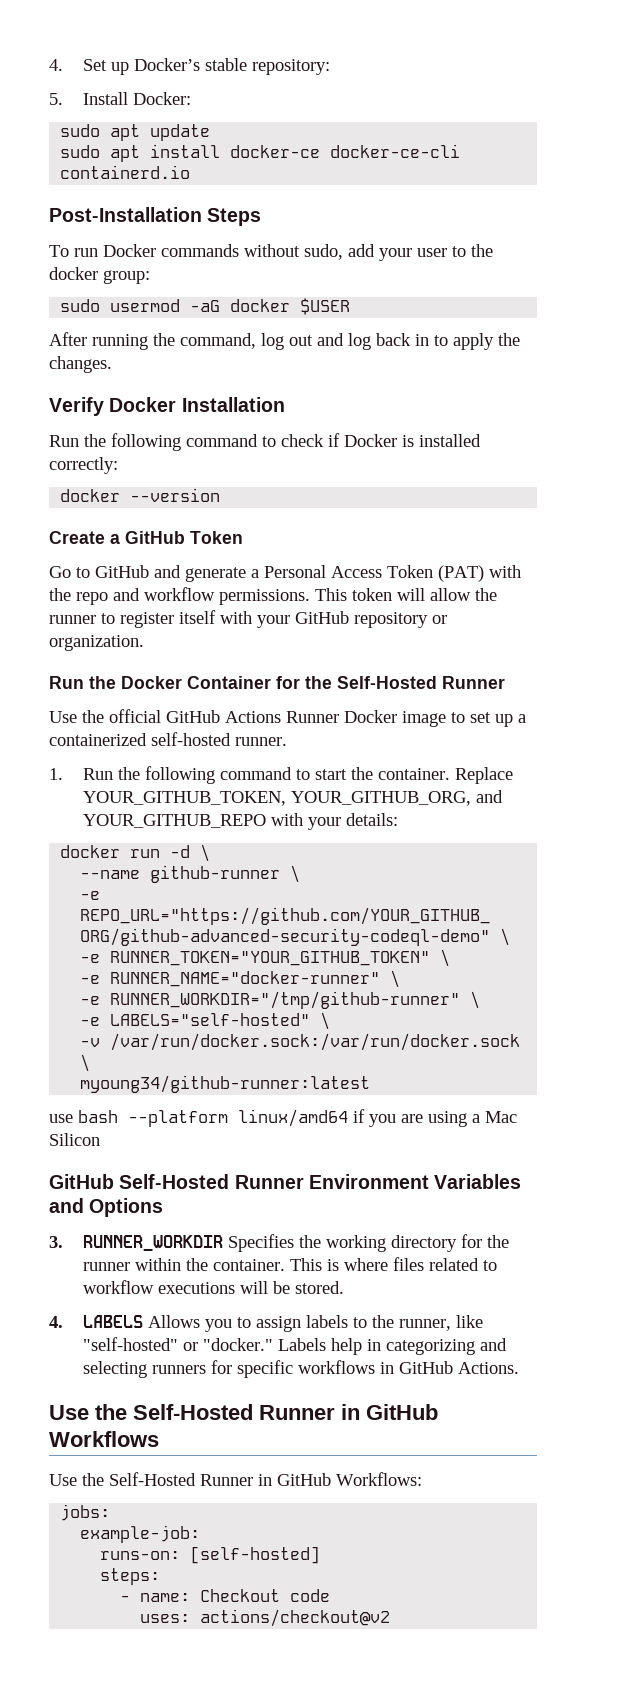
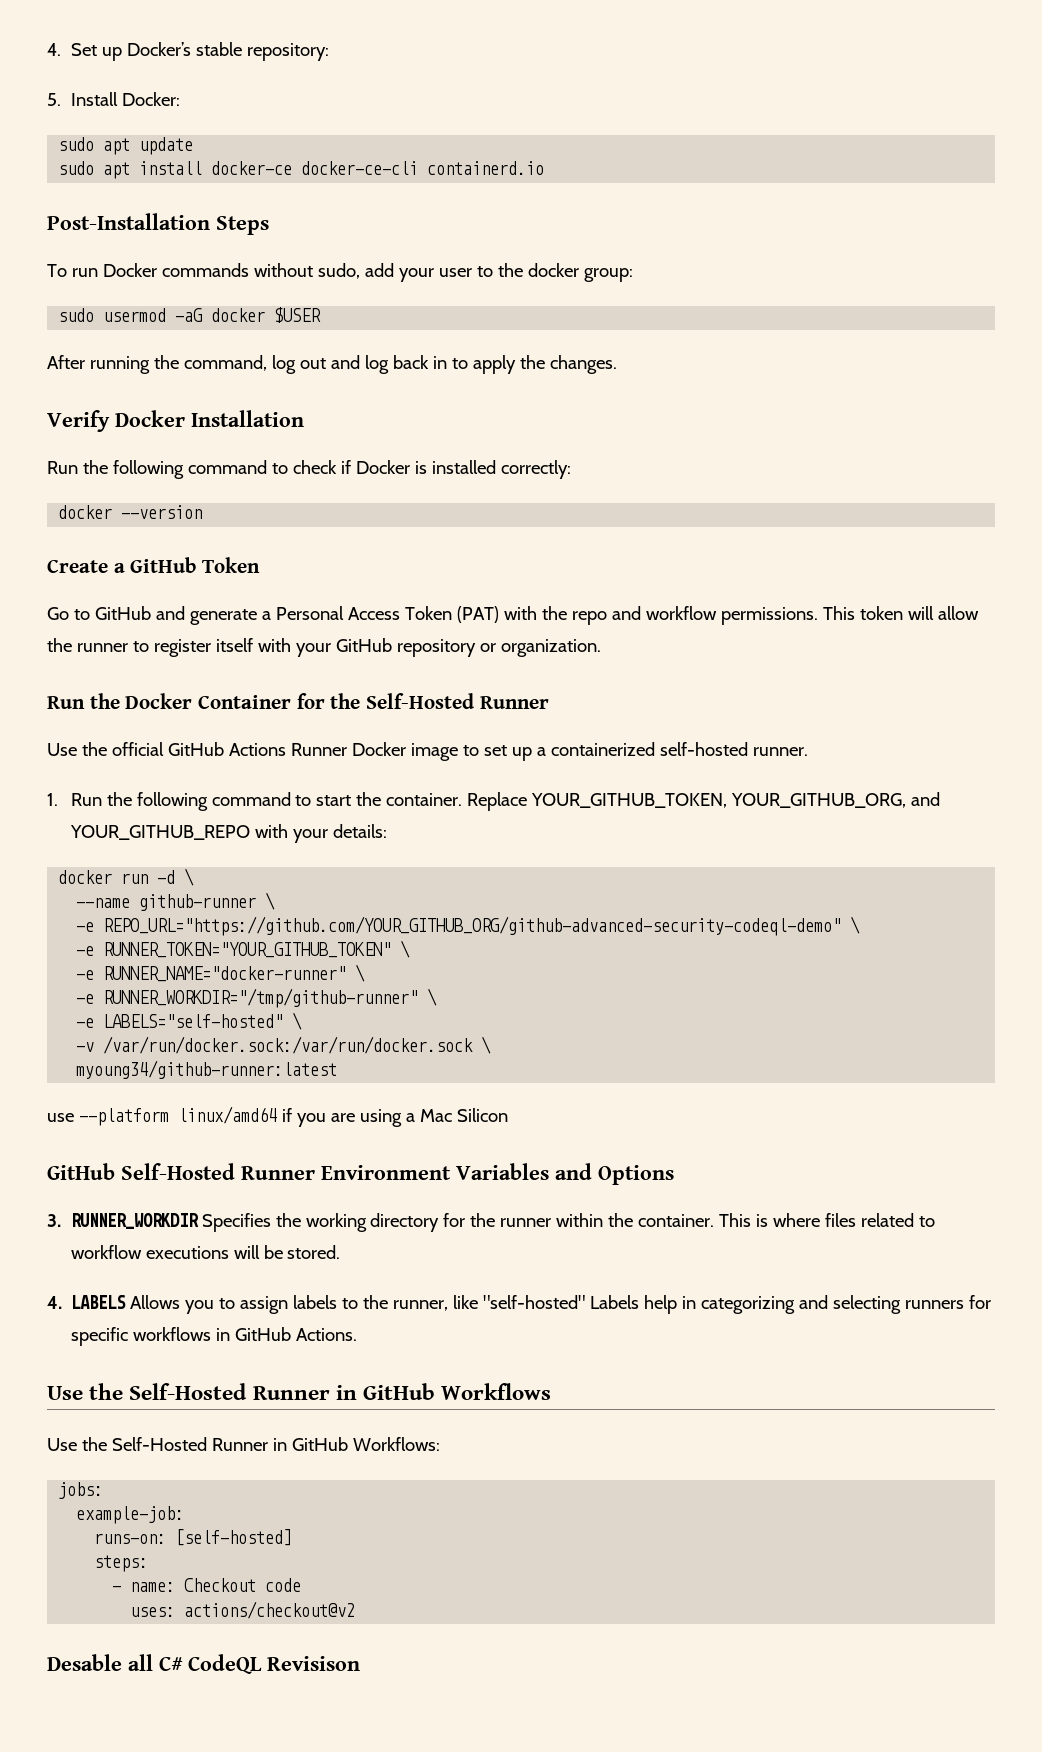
- use bash --platform linux/amd64 if you are using a Mac Silicon
+ use --platform linux/amd64 if you are using a Mac Silicon
- 4. LABELS Allows you to assign labels to the runner, like "self-hosted" or "docker." Labels help in categorizing and selecting runners for specific workflows in GitHub Actions.
+ 4. LABELS Allows you to assign labels to the runner, like "self-hosted" Labels help in categorizing and selecting runners for specific workflows in GitHub Actions.
+ Desable all C# CodeQL Revisison

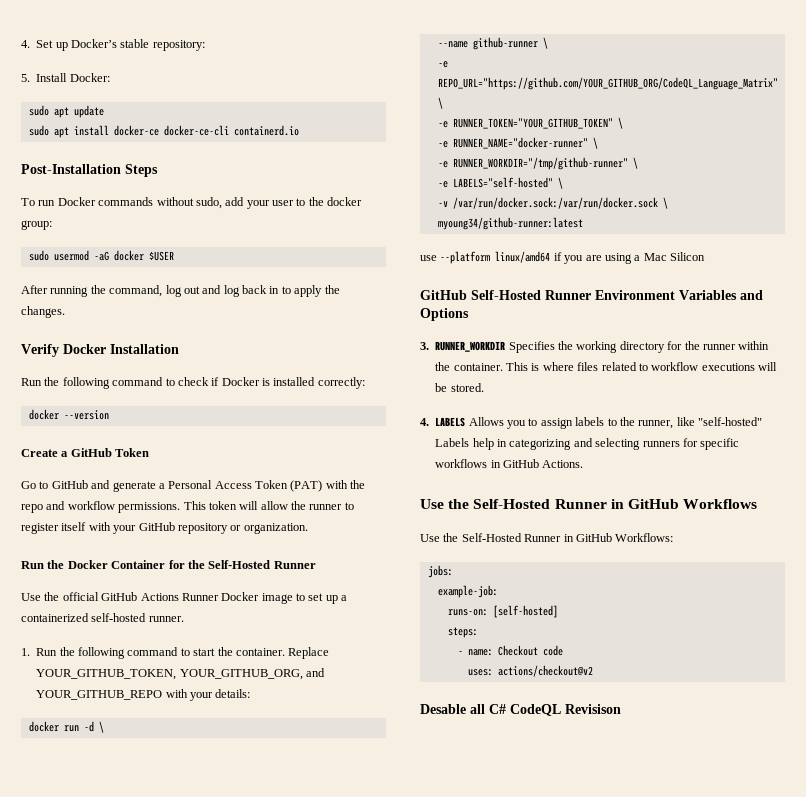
- -e REPO_URL="https://github.com/YOUR_GITHUB_ORG/github-advanced-security-codeql-demo" \
+ -e REPO_URL="https://github.com/YOUR_GITHUB_ORG/CodeQL_Language_Matrix" \

